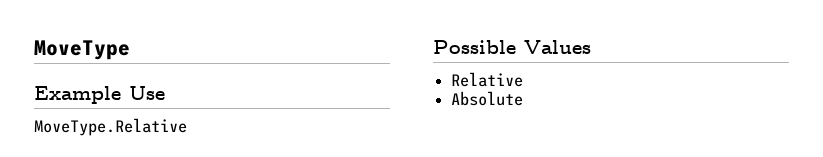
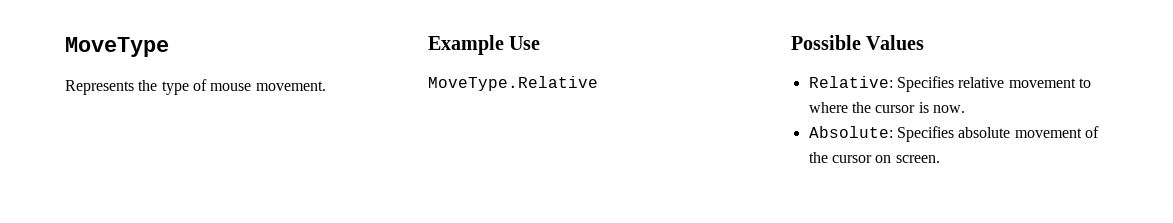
+ Represents the type of mouse movement.
- Relative
- Absolute
+ Relative: Specifies relative movement to where the cursor is now.
+ Absolute: Specifies absolute movement of the cursor on screen.

